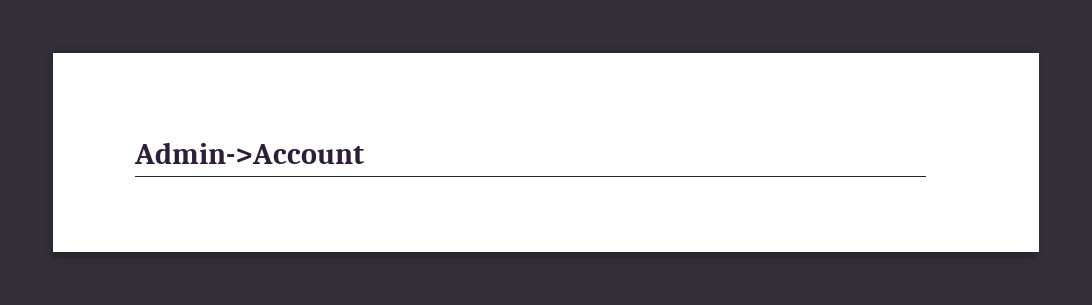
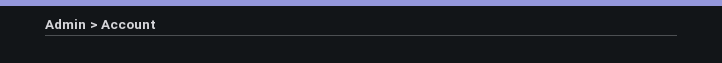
- Admin->Account
+ Admin > Account

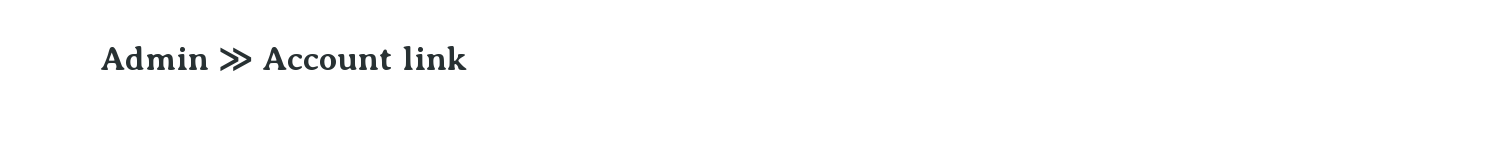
- Admin > Account
+ Admin ≫ Account link

